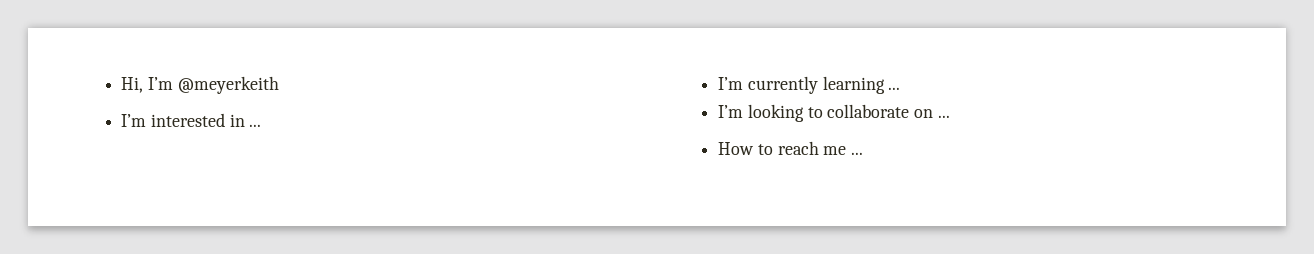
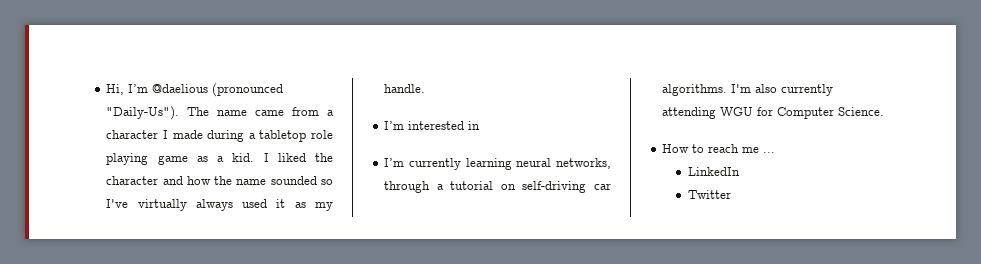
- Hi, I’m @meyerkeith
+ Hi, I’m @daelious (pronounced "Daily-Us"). The name came from a character I made during a tabletop role playing game as a kid. I liked the character and how the name sounded so I've virtually always used it as my handle.
- I’m interested in ...
+ I’m interested in
- I’m currently learning ...
- I’m looking to collaborate on ...
+ I’m currently learning neural networks, through a tutorial on self-driving car algorithms. I'm also currently attending WGU for Computer Science.
+ LinkedIn
+ Twitter

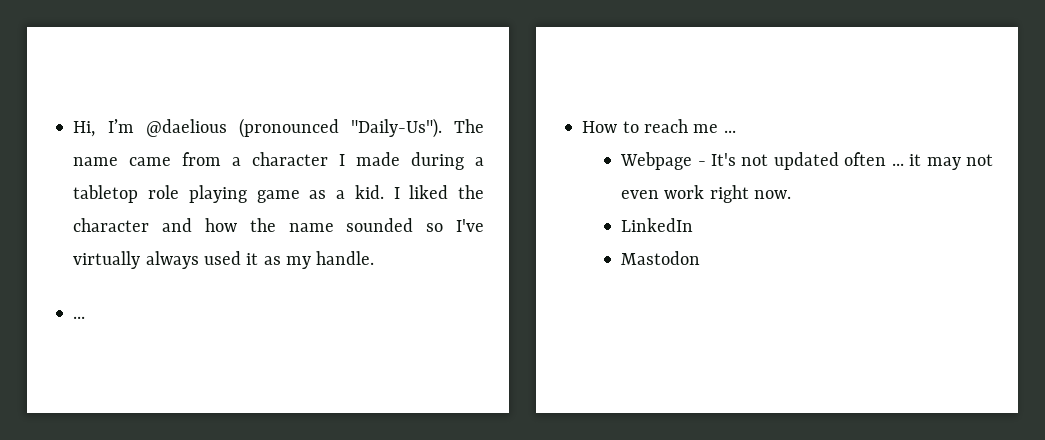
  I liked the character and how the name sounded so I've virtually always used it as my handle.
- I’m interested in
- I’m currently learning neural networks, through a tutorial on self-driving car algorithms. I'm also currently attending WGU for Computer Science.
+ ...
+ Webpage - It's not updated often ... it may not even work right now.
- Twitter
+ Mastodon

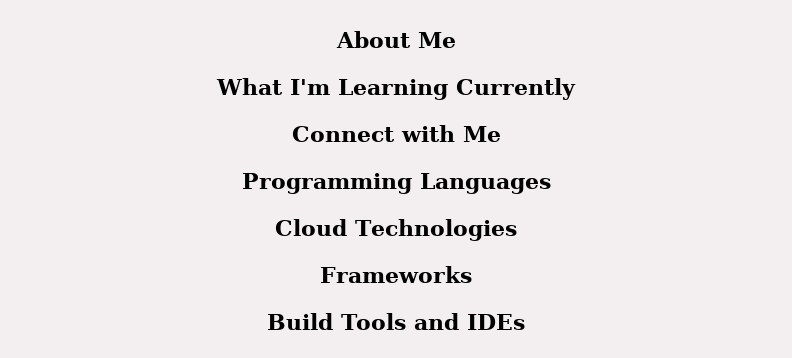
- Hi, I’m @daelious (pronounced "Daily-Us"). The name came from a character I made during a tabletop role playing game as a kid. I liked the character and how the name sounded so I've virtually always used it as my handle.
- ...
- How to reach me ...
- Webpage - It's not updated often ... it may not even work right now.
- LinkedIn
- Mastodon
+ About Me
+ What I'm Learning Currently
+ Connect with Me
+ Programming Languages
+ Cloud Technologies
+ Frameworks
+ Build Tools and IDEs

